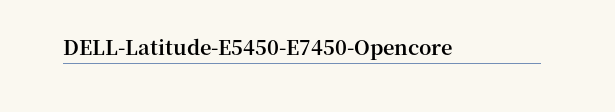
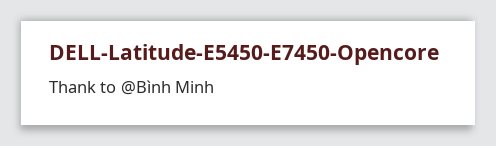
+ Thank to @Bình Minh

